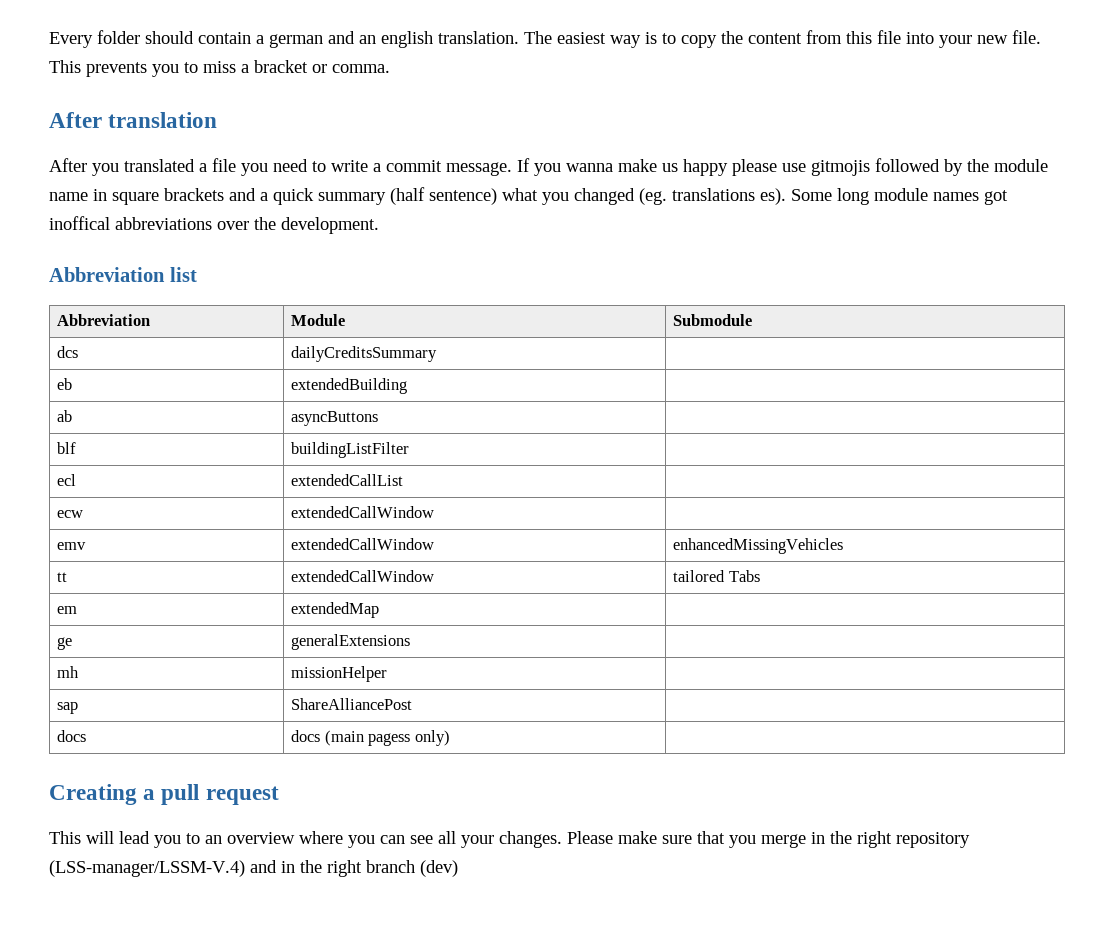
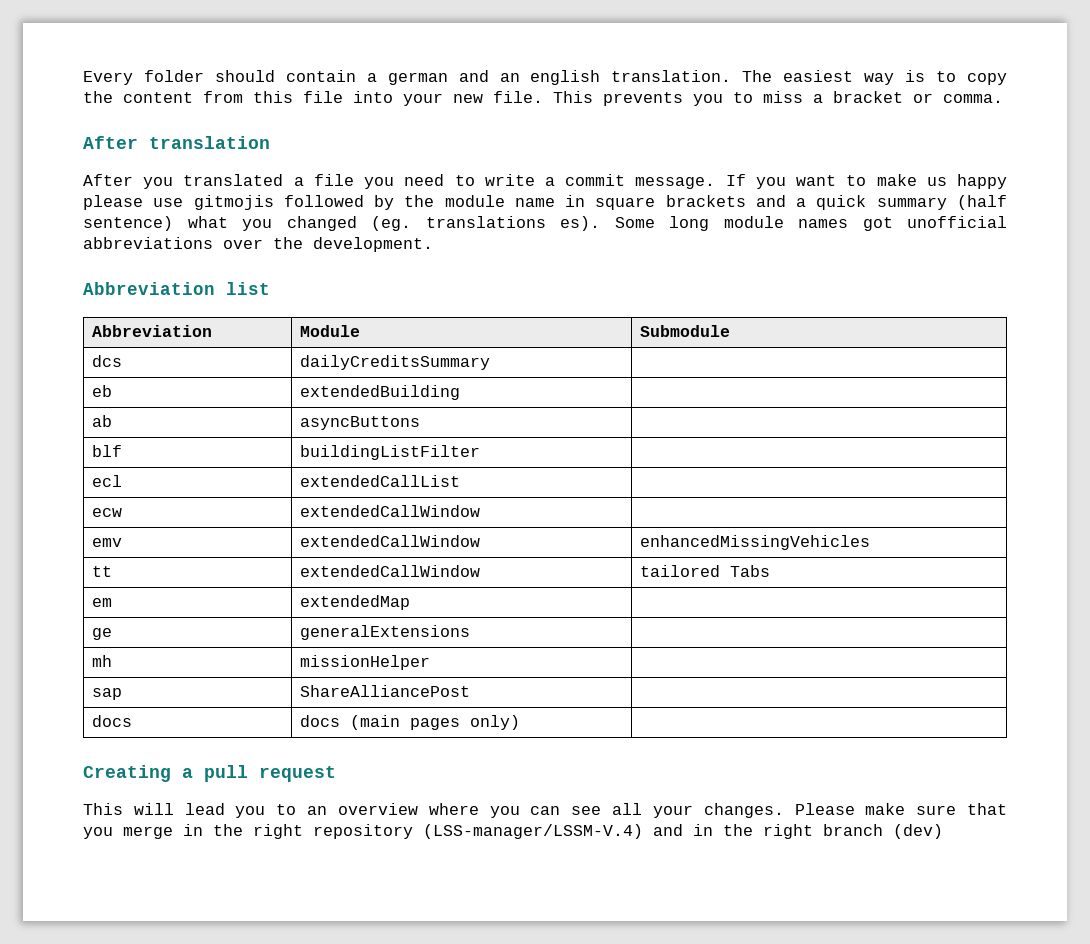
- If you wanna make us happy please use gitmojis followed by the module name in square brackets and a quick summary (half sentence) what you changed (eg. translations es).
+ If you want to make us happy please use gitmojis followed by the module name in square brackets and a quick summary (half sentence) what you changed (eg. translations es).
- Some long module names got inoffical abbreviations over the development.
+ Some long module names got unofficial abbreviations over the development.
- docs | docs (main pagess only) |
+ docs | docs (main pages only) |

